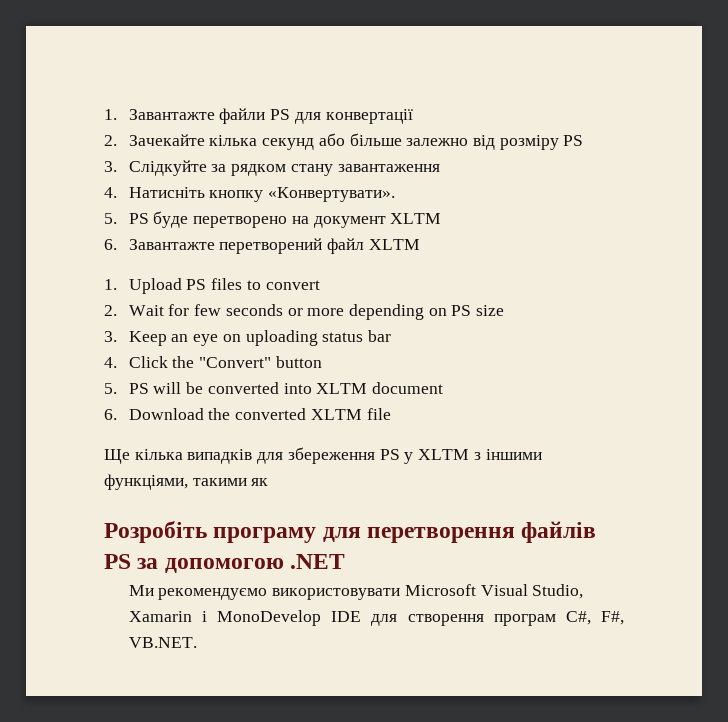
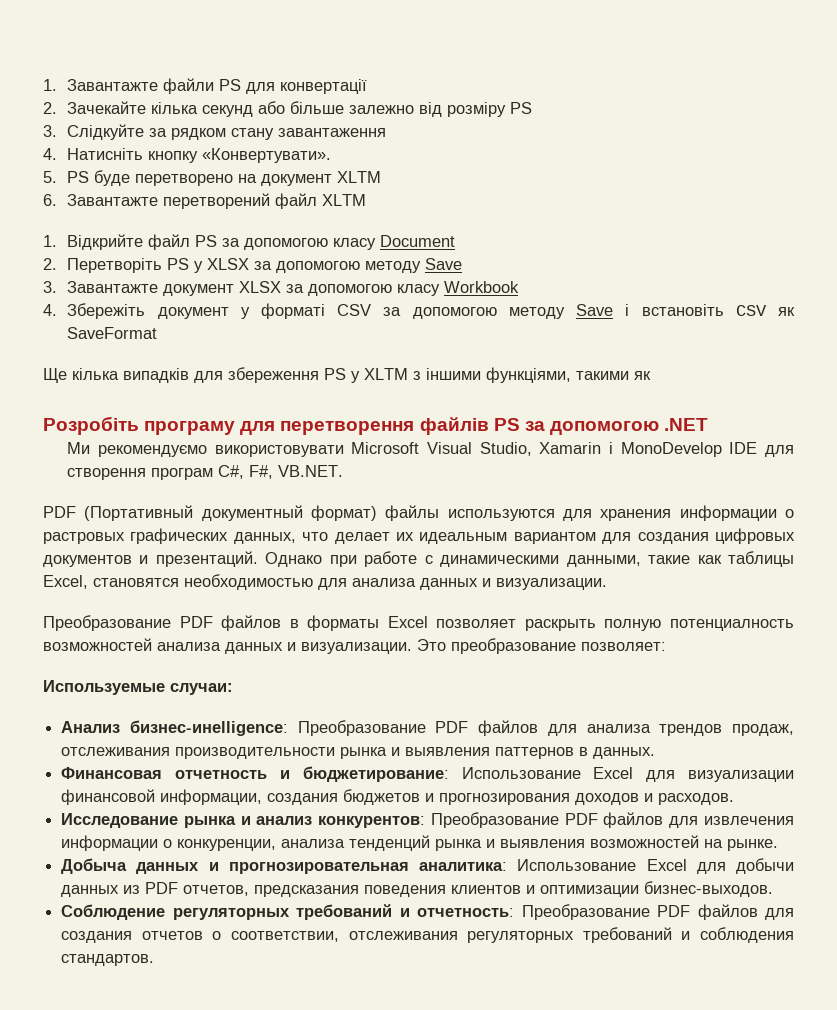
- 1. Upload PS files to convert
- 2. Wait for few seconds or more depending on PS size
- 3. Keep an eye on uploading status bar
- 4. Click the "Convert" button
- 5. PS will be converted into XLTM document
- 6. Download the converted XLTM file
+ 1. Відкрийте файл PS за допомогою класу Document
+ 2. Перетворіть PS у XLSX за допомогою методу Save
+ 3. Завантажте документ XLSX за допомогою класу Workbook
+ 4. Збережіть документ у форматі CSV за допомогою методу Save і встановіть CSV як SaveFormat
+ PDF (Портативный документный формат) файлы используются для хранения информации о растровых графических данных, что делает их идеальным вариантом для создания цифровых документов и презентаций. Однако при работе с динамическими данными, такие как таблицы Excel, становятся необходимостью для анализа данных и визуализации.
+ Преобразование PDF файлов в форматы Excel позволяет раскрыть полную потенциалность возможностей анализа данных и визуализации. Это преобразование позволяет:
+ Используемые случаи:
+ Анализ бизнес-инelligence: Преобразование PDF файлов для анализа трендов продаж, отслеживания производительности рынка и выявления паттернов в данных.
+ Финансовая отчетность и бюджетирование: Использование Excel для визуализации финансовой информации, создания бюджетов и прогнозирования доходов и расходов.
+ Исследование рынка и анализ конкурентов: Преобразование PDF файлов для извлечения информации о конкуренции, анализа тенденций рынка и выявления возможностей на рынке.
+ Добыча данных и прогнозировательная аналитика: Использование Excel для добычи данных из PDF отчетов, предсказания поведения клиентов и оптимизации бизнес-выходов.
+ Соблюдение регуляторных требований и отчетность: Преобразование PDF файлов для создания отчетов о соответствии, отслеживания регуляторных требований и соблюдения стандартов.

